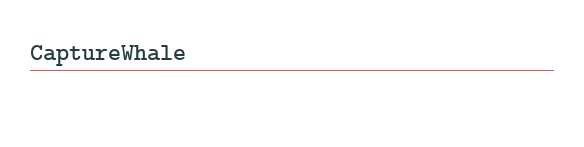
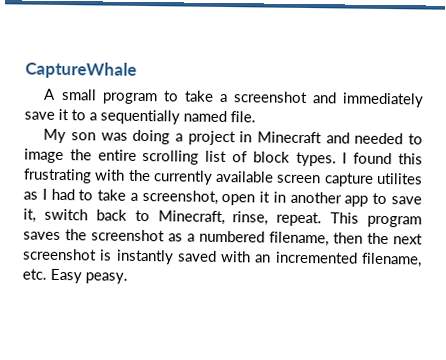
+ A small program to take a screenshot and immediately save it to a sequentially named file.
+ My son was doing a project in Minecraft and needed to image the entire scrolling list of block types. I found this frustrating with the currently available screen capture utilites as I had to take a screenshot, open it in another app to save it, switch back to Minecraft, rinse, repeat. This program saves the screenshot as a numbered filename, then the next screenshot is instantly saved with an incremented filename, etc. Easy peasy.

